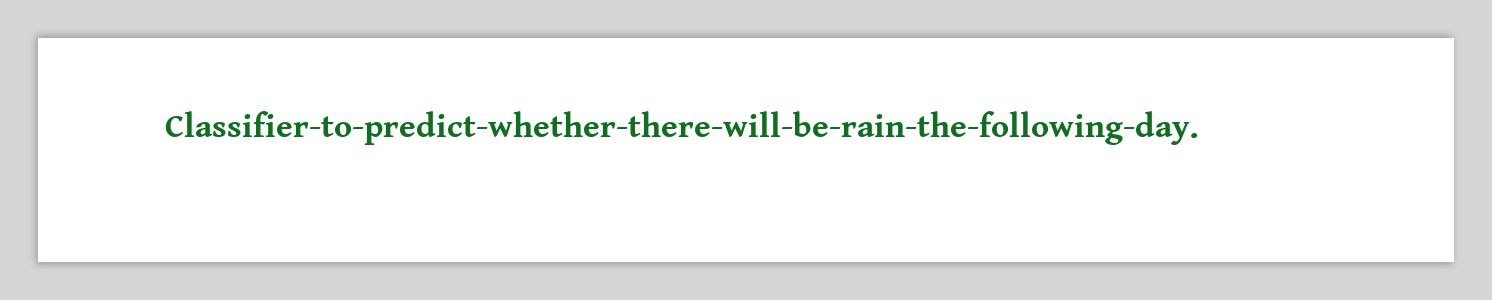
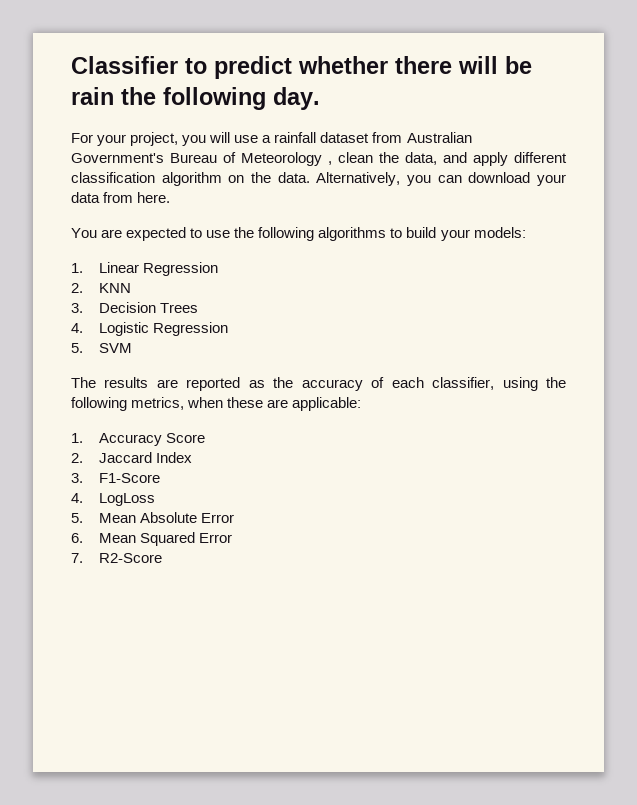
- Classifier-to-predict-whether-there-will-be-rain-the-following-day.
+ Classifier to predict whether there will be rain the following day.
+ For your project, you will use a rainfall dataset from Australian Government's Bureau of Meteorology , clean the data, and apply different classification algorithm on the data. Alternatively, you can download your data from here.
+ You are expected to use the following algorithms to build your models:
+ 1. Linear Regression
+ 2. KNN
+ 3. Decision Trees
+ 4. Logistic Regression
+ 5. SVM
+ The results are reported as the accuracy of each classifier, using the following metrics, when these are applicable:
+ 1. Accuracy Score
+ 2. Jaccard Index
+ 3. F1-Score
+ 4. LogLoss
+ 5. Mean Absolute Error
+ 6. Mean Squared Error
+ 7. R2-Score

